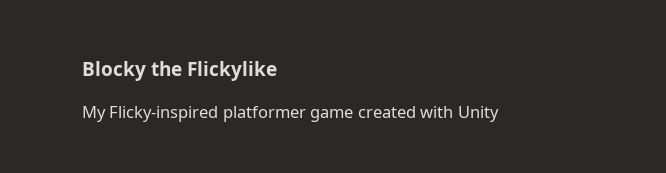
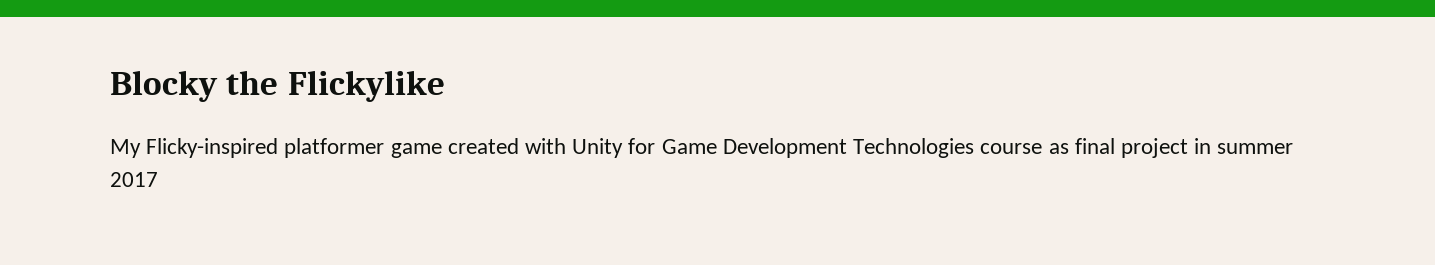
- My Flicky-inspired platformer game created with Unity
+ My Flicky-inspired platformer game created with Unity for Game Development Technologies course as final project in summer 2017

